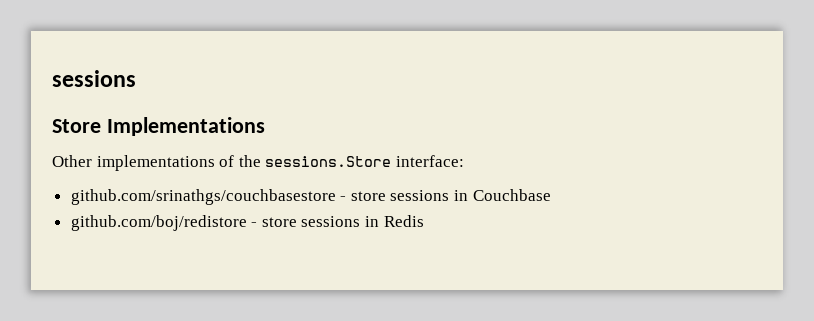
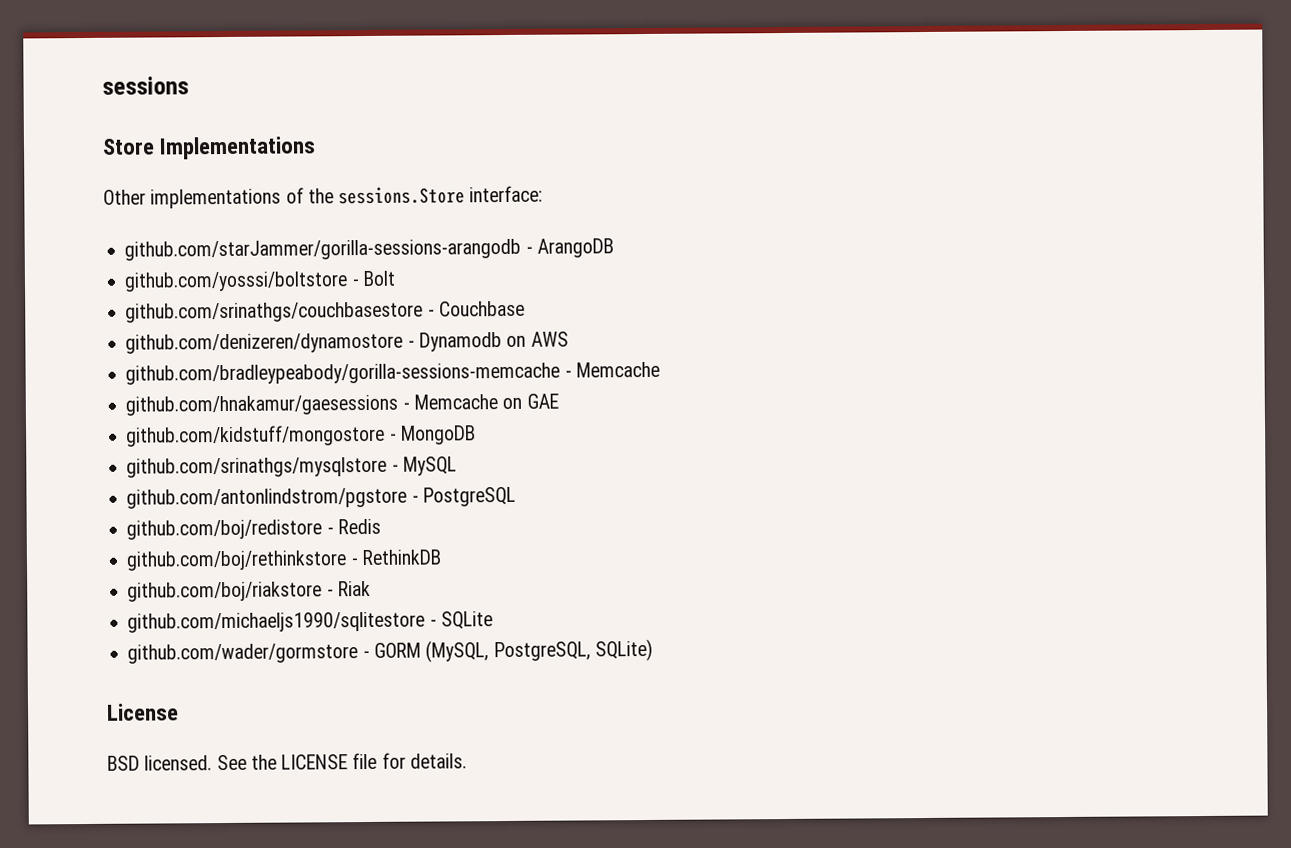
- github.com/srinathgs/couchbasestore - store sessions in Couchbase
- github.com/boj/redistore - store sessions in Redis
+ github.com/starJammer/gorilla-sessions-arangodb - ArangoDB
+ github.com/yosssi/boltstore - Bolt
+ github.com/srinathgs/couchbasestore - Couchbase
+ github.com/denizeren/dynamostore - Dynamodb on AWS
+ github.com/bradleypeabody/gorilla-sessions-memcache - Memcache
+ github.com/hnakamur/gaesessions - Memcache on GAE
+ github.com/kidstuff/mongostore - MongoDB
+ github.com/srinathgs/mysqlstore - MySQL
+ github.com/antonlindstrom/pgstore - PostgreSQL
+ github.com/boj/redistore - Redis
+ github.com/boj/rethinkstore - RethinkDB
+ github.com/boj/riakstore - Riak
+ github.com/michaeljs1990/sqlitestore - SQLite
+ github.com/wader/gormstore - GORM (MySQL, PostgreSQL, SQLite)
+ License
+ BSD licensed. See the LICENSE file for details.

